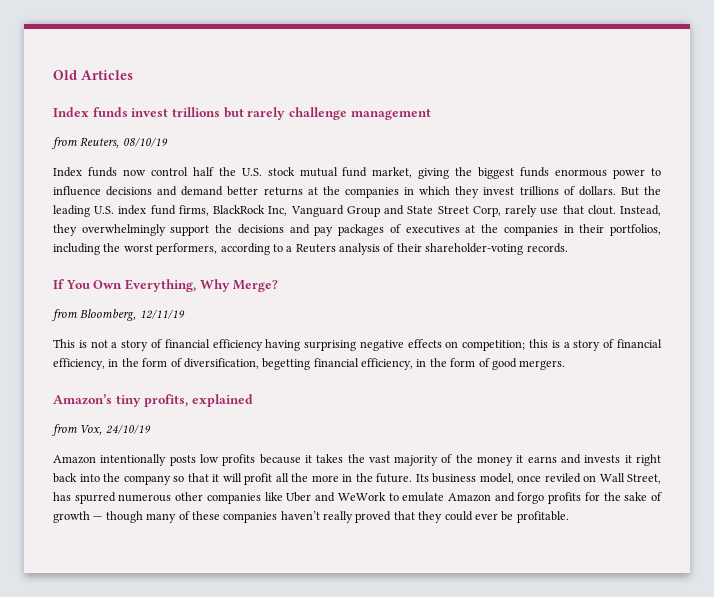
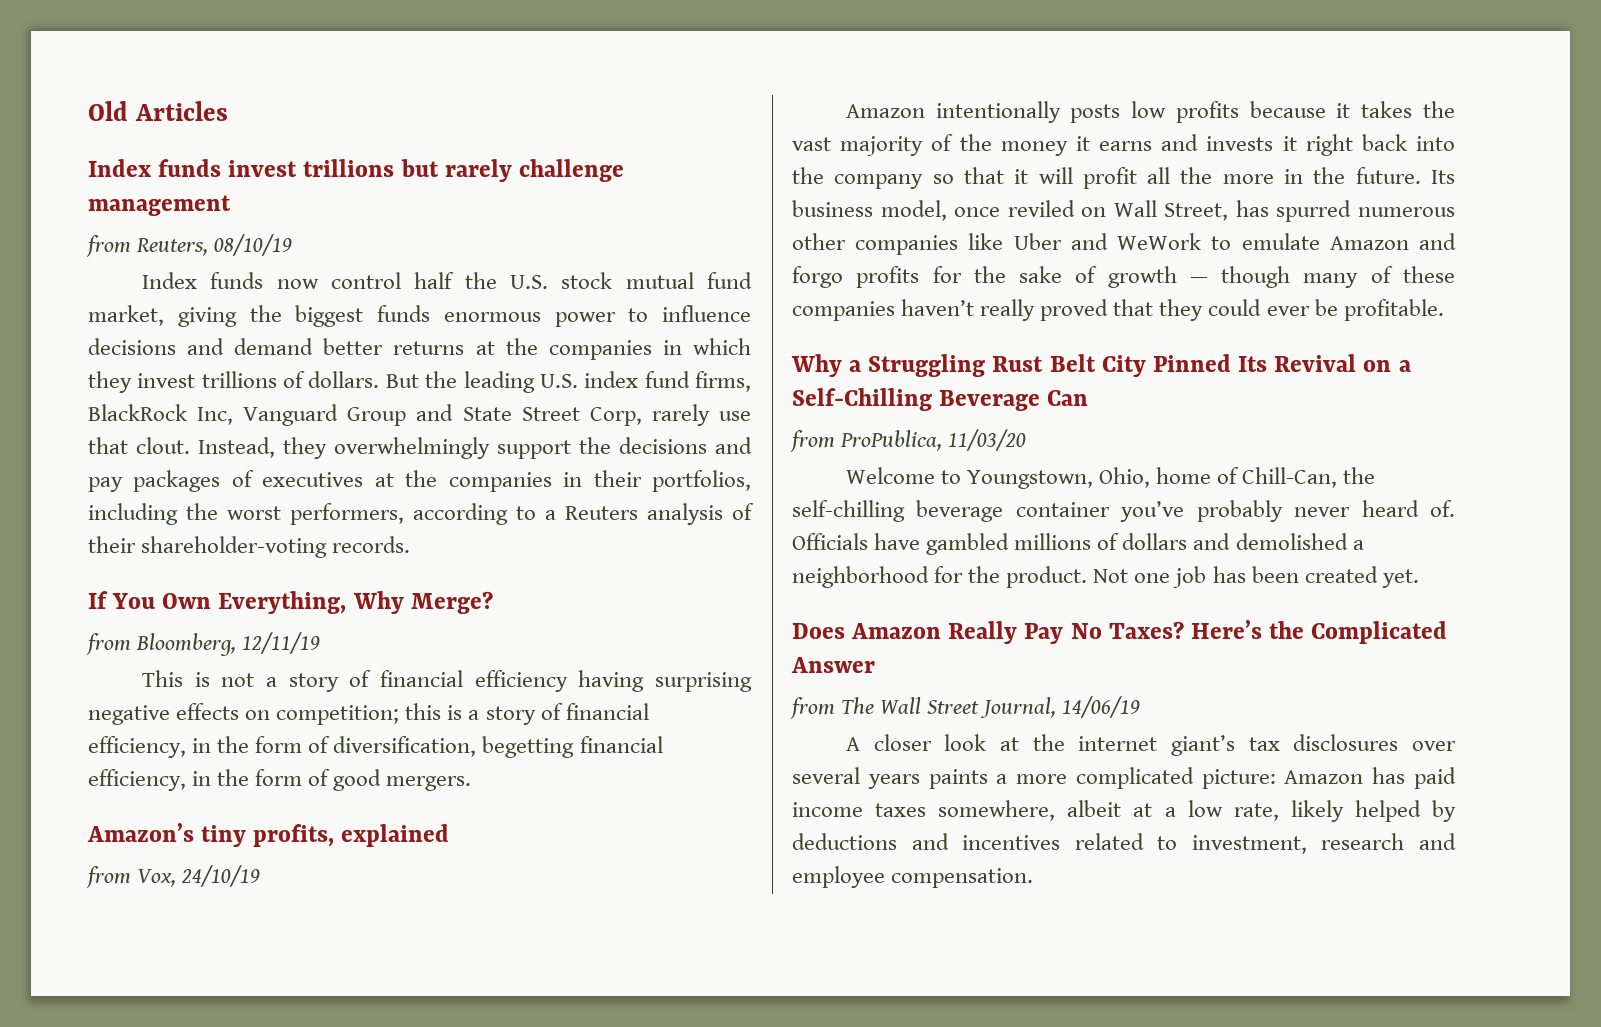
+ Why a Struggling Rust Belt City Pinned Its Revival on a Self-Chilling Beverage Can
+ from ProPublica, 11/03/20
+ Welcome to Youngstown, Ohio, home of Chill-Can, the self-chilling beverage container you’ve probably never heard of. Officials have gambled millions of dollars and demolished a neighborhood for the product. Not one job has been created yet.
+ Does Amazon Really Pay No Taxes? Here’s the Complicated Answer
+ from The Wall Street Journal, 14/06/19
+ A closer look at the internet giant’s tax disclosures over several years paints a more complicated picture: Amazon has paid income taxes somewhere, albeit at a low rate, likely helped by deductions and incentives related to investment, research and employee compensation.

